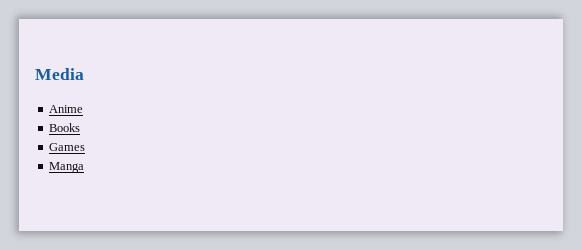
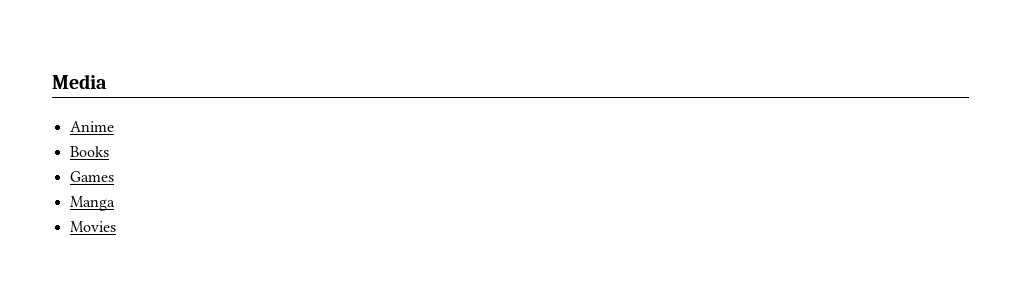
+ Movies

